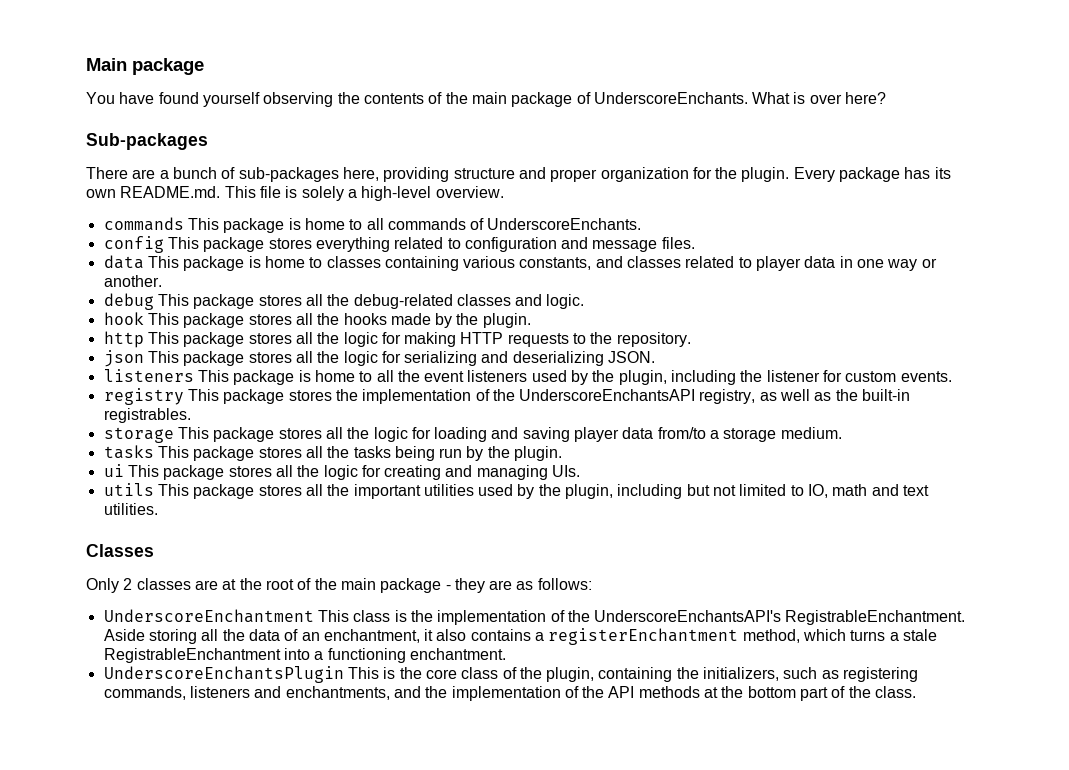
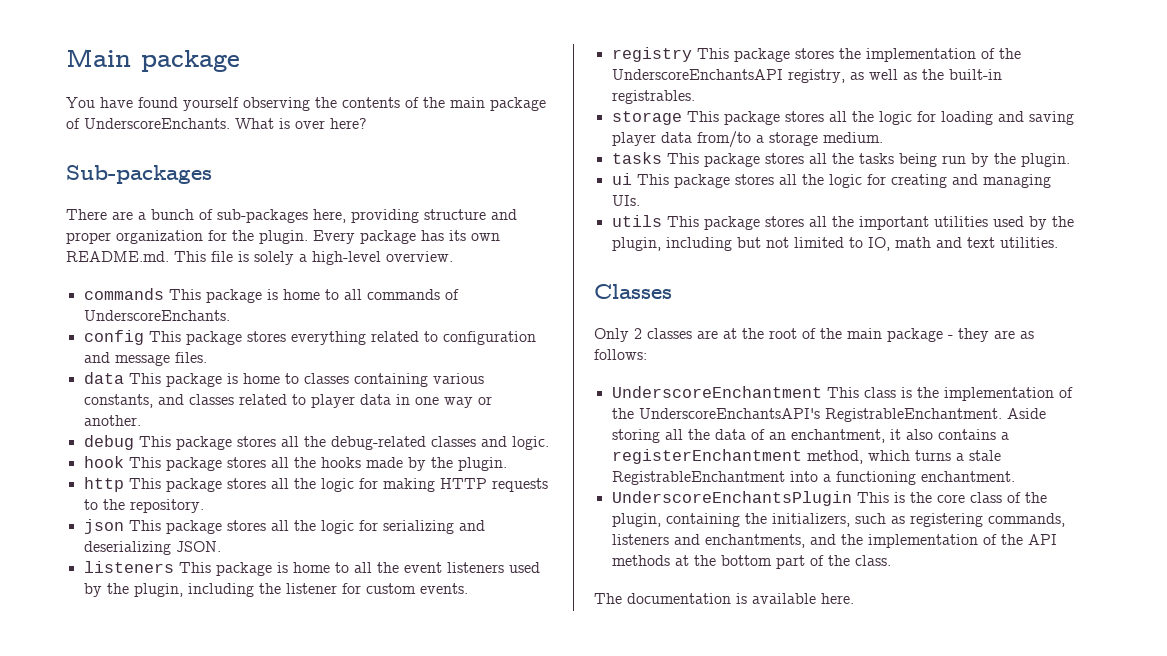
+ The documentation is available here.

